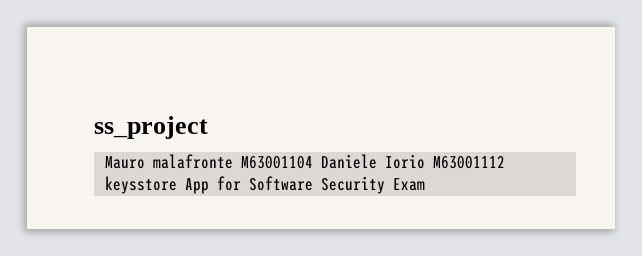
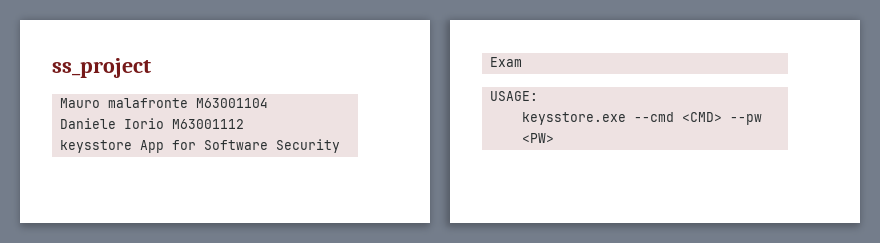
- Mauro malafronte M63001104 Daniele Iorio M63001112
+ Mauro malafronte M63001104
+ Daniele Iorio M63001112
+ USAGE:
+ keysstore.exe --cmd <CMD> --pw <PW>

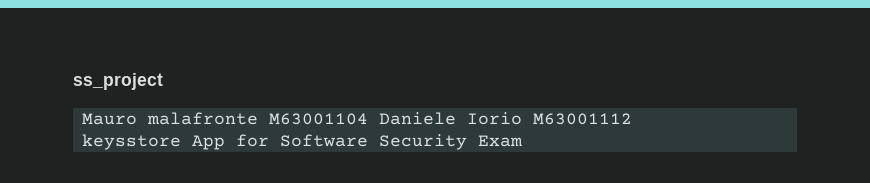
- Mauro malafronte M63001104
- Daniele Iorio M63001112
+ Mauro malafronte M63001104 Daniele Iorio M63001112
- USAGE:
- keysstore.exe --cmd <CMD> --pw <PW>

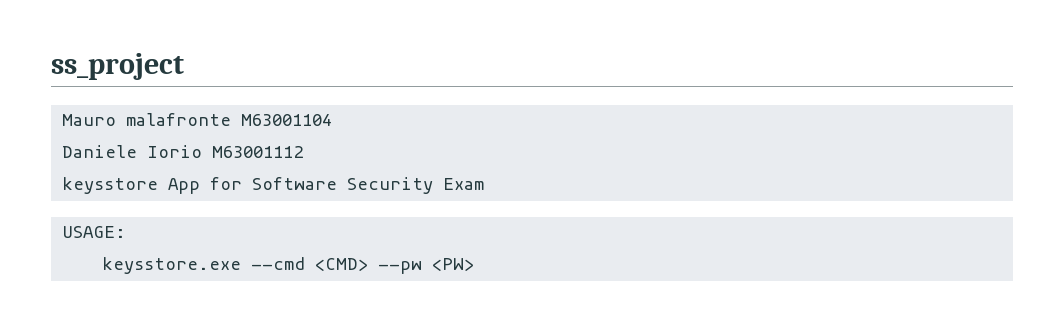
- Mauro malafronte M63001104 Daniele Iorio M63001112
+ Mauro malafronte M63001104
+ Daniele Iorio M63001112
+ USAGE:
+ keysstore.exe --cmd <CMD> --pw <PW>

